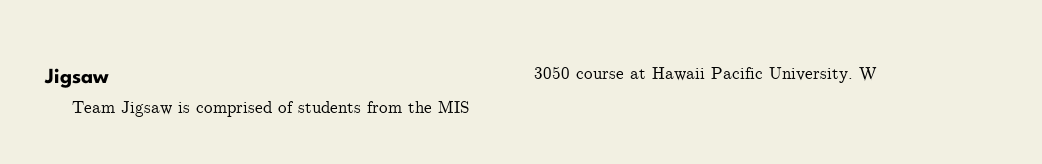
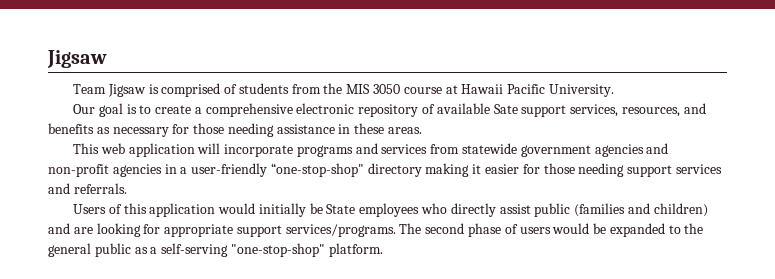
- Team Jigsaw is comprised of students from the MIS 3050 course at Hawaii Pacific University. W
+ Team Jigsaw is comprised of students from the MIS 3050 course at Hawaii Pacific University.
+ Our goal is to create a comprehensive electronic repository of available Sate support services, resources, and benefits as necessary for those needing assistance in these areas.
+ This web application will incorporate programs and services from statewide government agencies and non-profit agencies in a user-friendly “one-stop-shop" directory making it easier for those needing support services and referrals.
+ Users of this application would initially be State employees who directly assist public (families and children) and are looking for appropriate support services/programs. The second phase of users would be expanded to the general public as a self-serving "one-stop-shop" platform.

